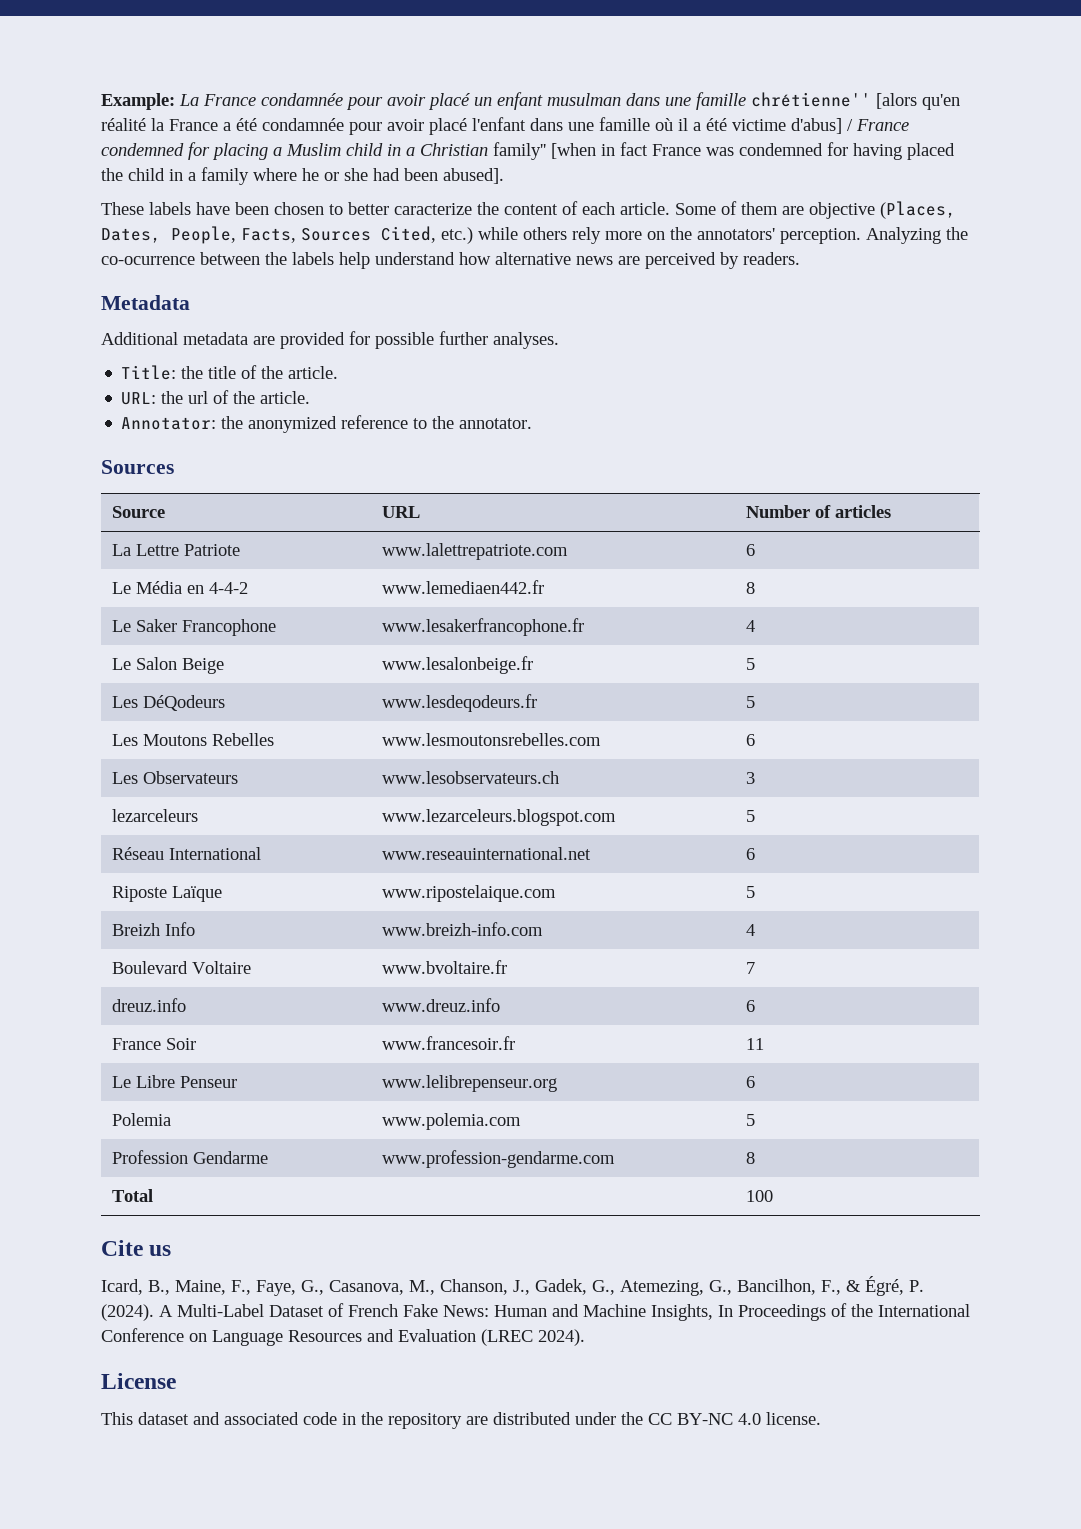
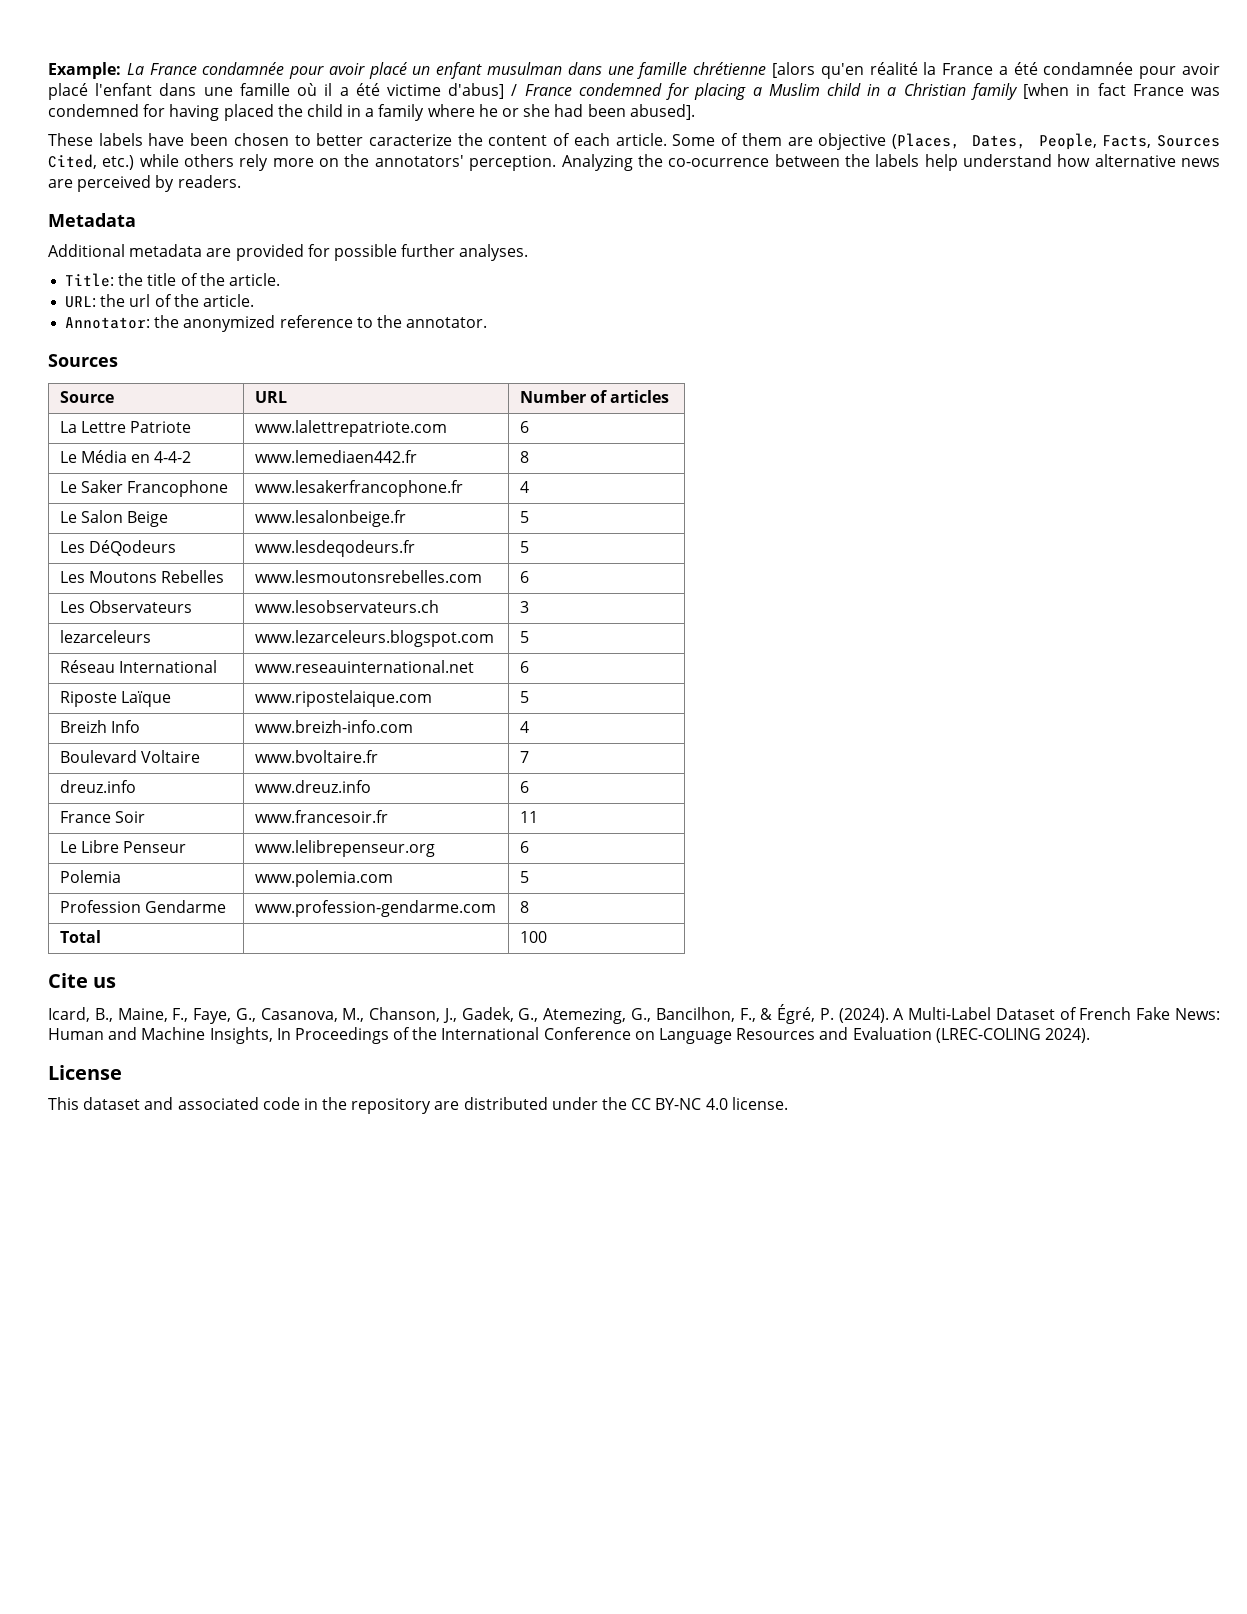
- La France condamnée pour avoir placé un enfant musulman dans une famille chrétienne'' [alors qu'en réalité la France a été condamnée pour avoir placé l'enfant dans une famille où il a été victime d'abus] / France condemned for placing a Muslim child in a Christian family'' [when in fact France was condemned for having placed the child in a family where he or she had been abused].
+ La France condamnée pour avoir placé un enfant musulman dans une famille chrétienne [alors qu'en réalité la France a été condamnée pour avoir placé l'enfant dans une famille où il a été victime d'abus] / France condemned for placing a Muslim child in a Christian family [when in fact France was condemned for having placed the child in a family where he or she had been abused].
- A Multi-Label Dataset of French Fake News: Human and Machine Insights, In Proceedings of the International Conference on Language Resources and Evaluation (LREC 2024).
+ A Multi-Label Dataset of French Fake News: Human and Machine Insights, In Proceedings of the International Conference on Language Resources and Evaluation (LREC-COLING 2024).

